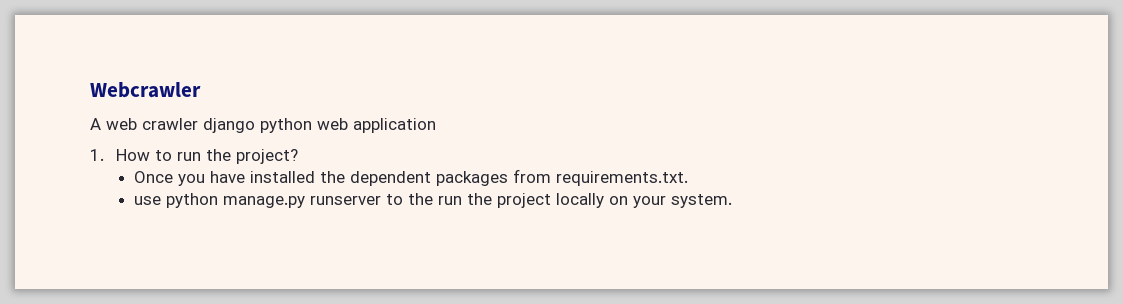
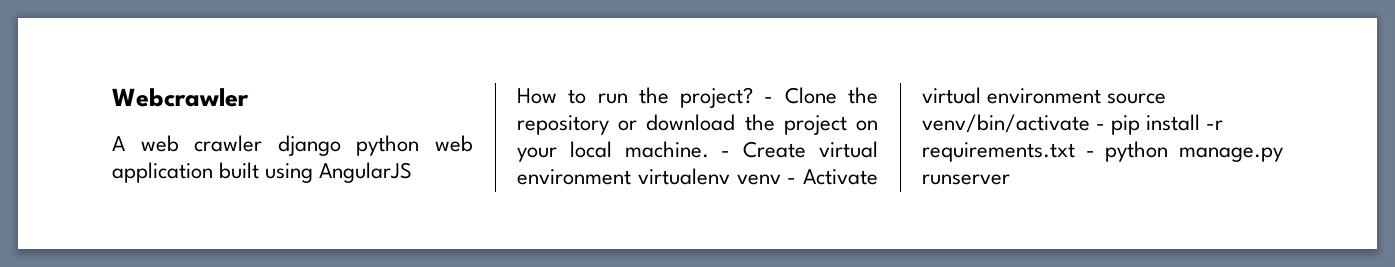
- A web crawler django python web application
- 1. How to run the project?
- Once you have installed the dependent packages from requirements.txt.
- use python manage.py runserver to the run the project locally on your system.
+ A web crawler django python web application built using AngularJS
+ How to run the project? - Clone the repository or download the project on your local machine. - Create virtual environment virtualenv venv - Activate virtual environment source venv/bin/activate - pip install -r requirements.txt - python manage.py runserver

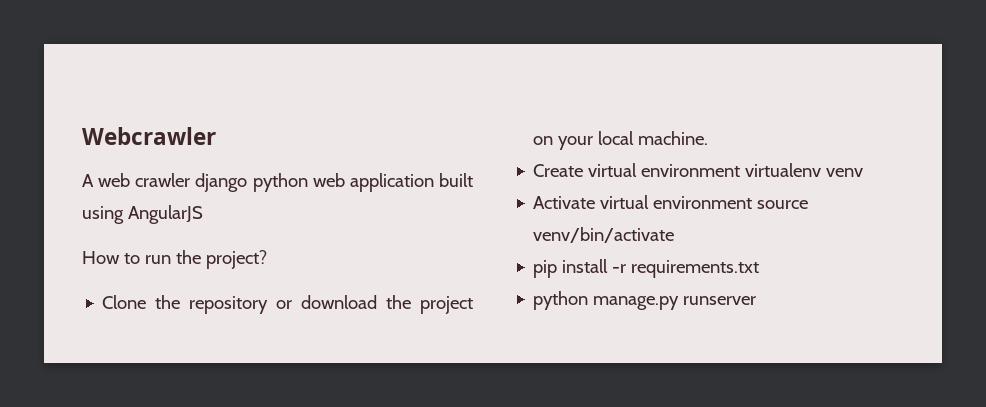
- How to run the project? - Clone the repository or download the project on your local machine. - Create virtual environment virtualenv venv - Activate virtual environment source venv/bin/activate - pip install -r requirements.txt - python manage.py runserver
+ How to run the project?
+ Clone the repository or download the project on your local machine.
+ Create virtual environment virtualenv venv
+ Activate virtual environment source venv/bin/activate
+ pip install -r requirements.txt
+ python manage.py runserver

